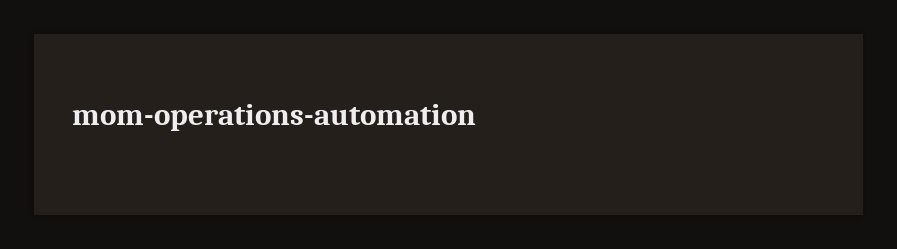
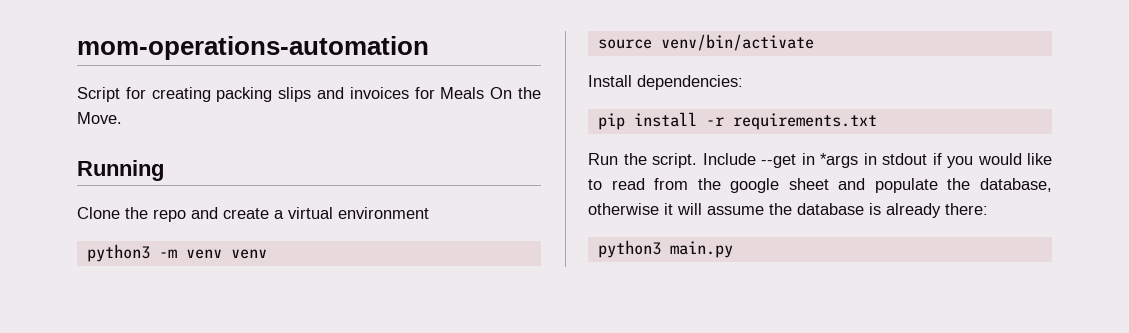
+ Script for creating packing slips and invoices for Meals On the Move.
+ Running
+ Clone the repo and create a virtual environment
+ python3 -m venv venv
+ source venv/bin/activate
+ Install dependencies:
+ pip install -r requirements.txt
+ Run the script. Include --get in *args in stdout if you would like to read from the google sheet and populate the database, otherwise it will assume the database is already there:
+ python3 main.py

